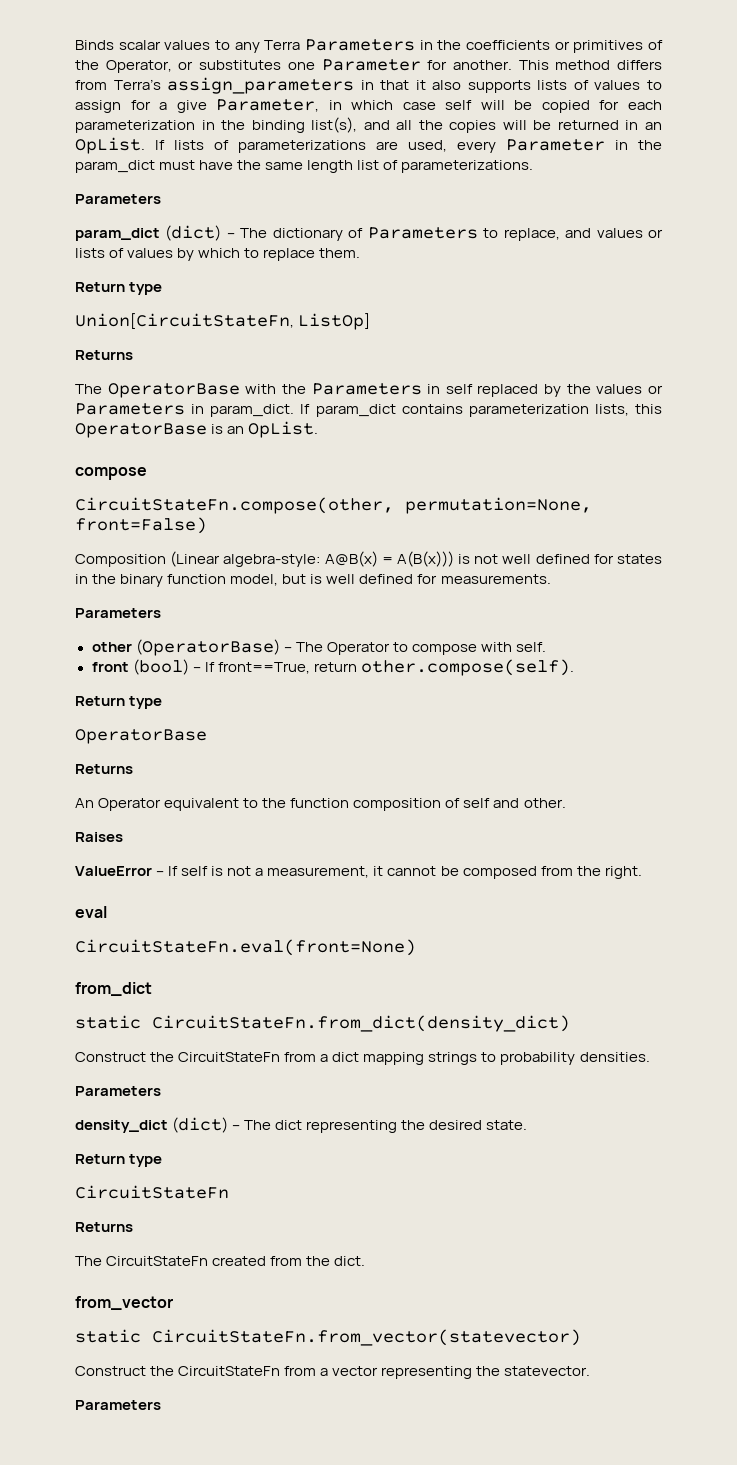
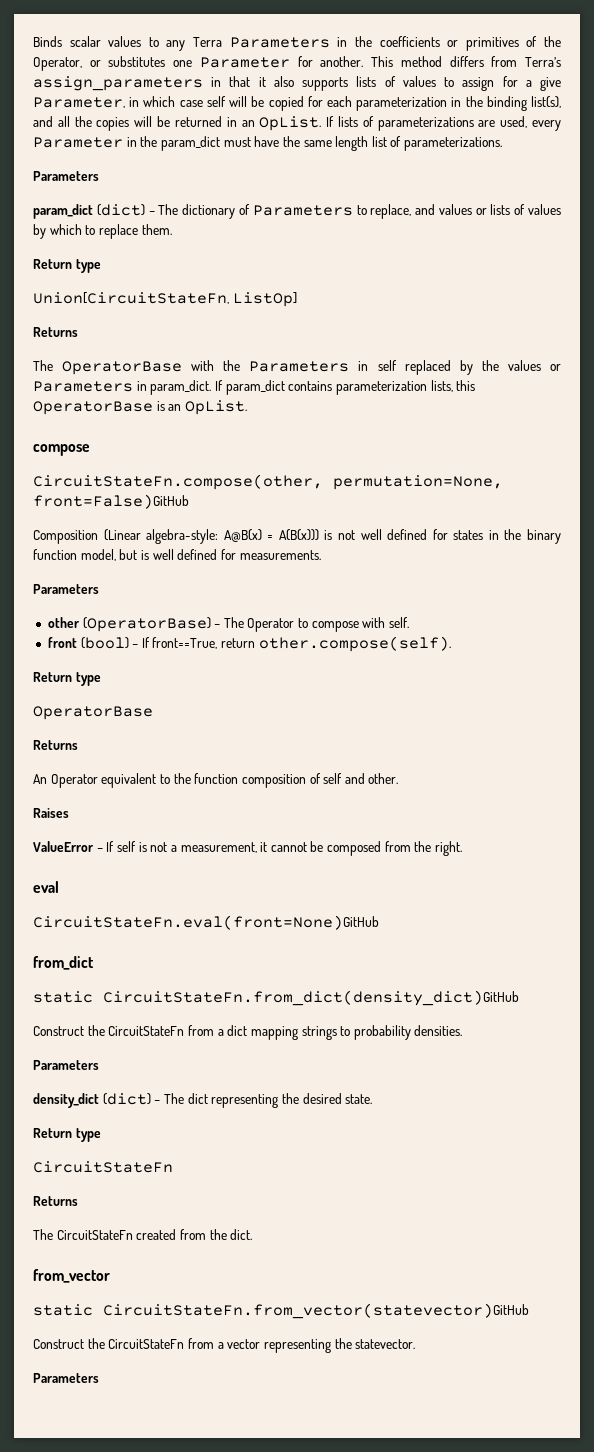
- CircuitStateFn.compose(other, permutation=None, front=False)
+ CircuitStateFn.compose(other, permutation=None, front=False)GitHub
- CircuitStateFn.eval(front=None)
+ CircuitStateFn.eval(front=None)GitHub
- static CircuitStateFn.from_dict(density_dict)
+ static CircuitStateFn.from_dict(density_dict)GitHub
- static CircuitStateFn.from_vector(statevector)
+ static CircuitStateFn.from_vector(statevector)GitHub

